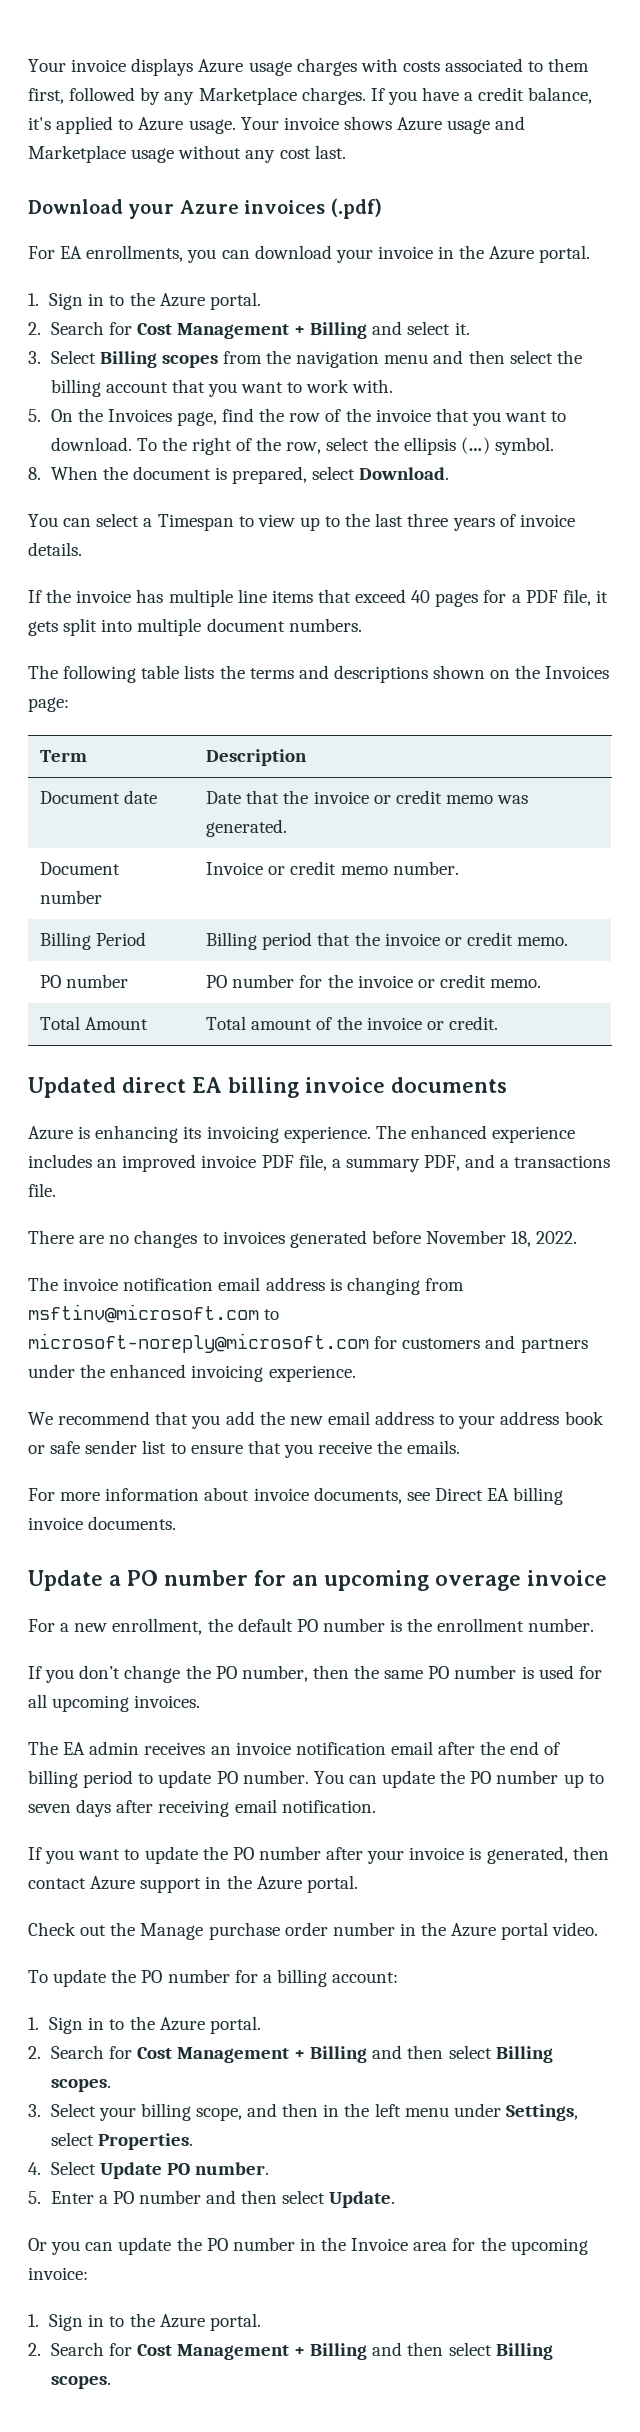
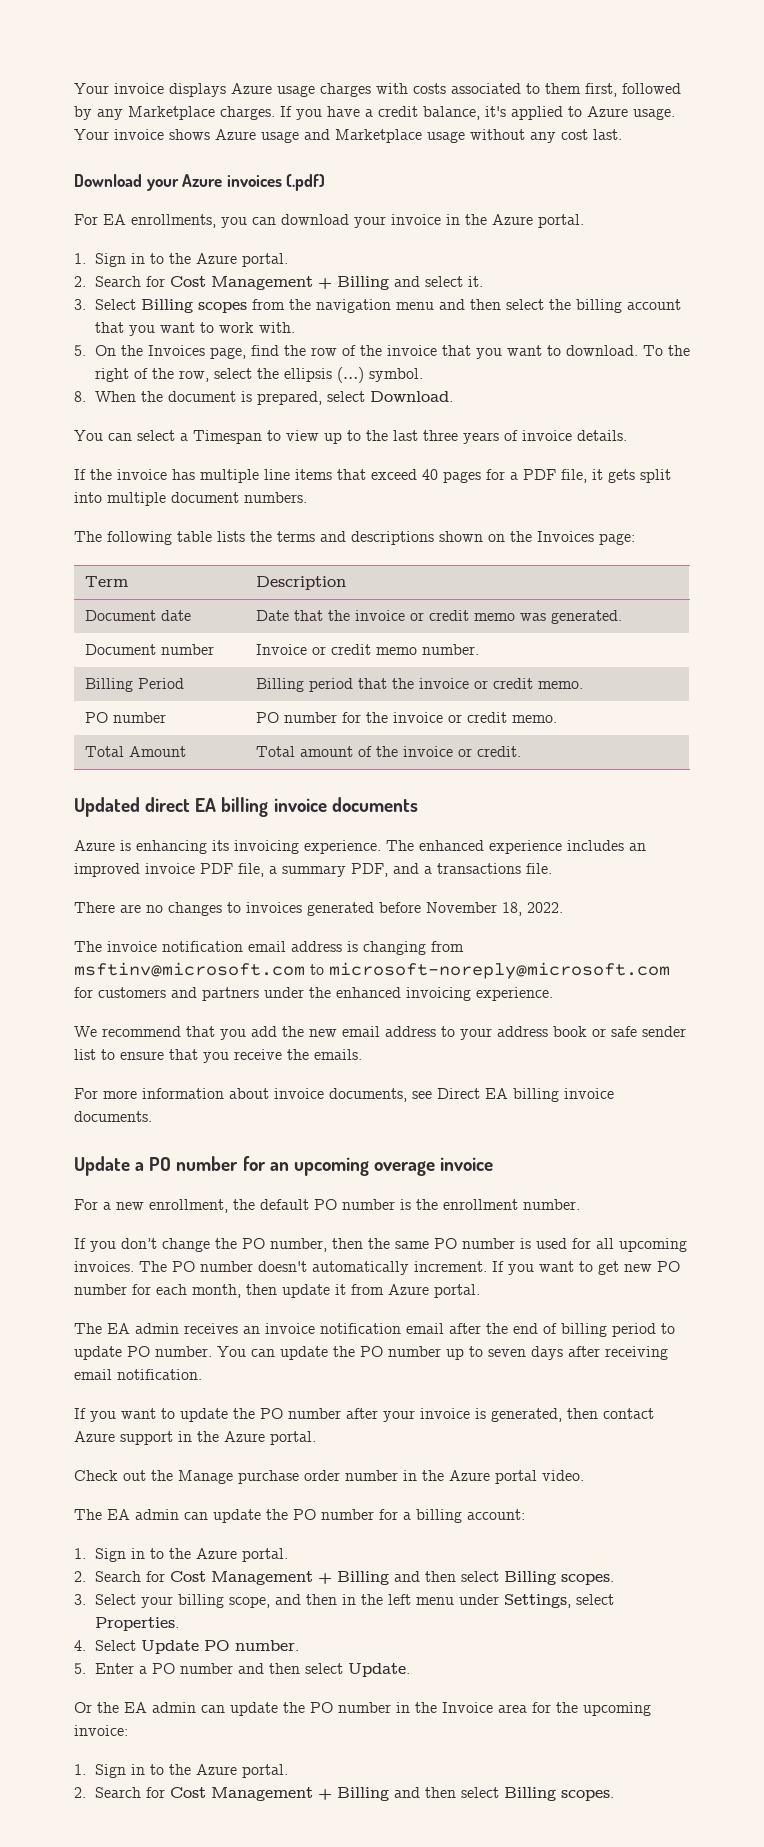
+ The PO number doesn't automatically increment. If you want to get new PO number for each month, then update it from Azure portal.
- To update the PO number for a billing account:
+ The EA admin can update the PO number for a billing account:
- Or you can update the PO number in the Invoice area for the upcoming invoice:
+ Or the EA admin can update the PO number in the Invoice area for the upcoming invoice:

